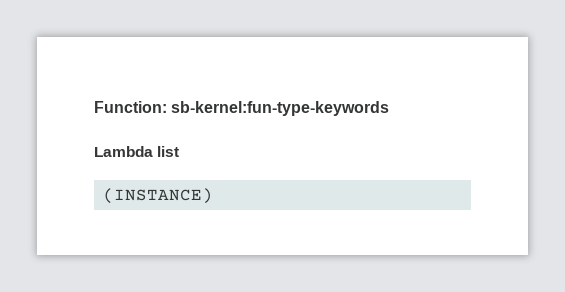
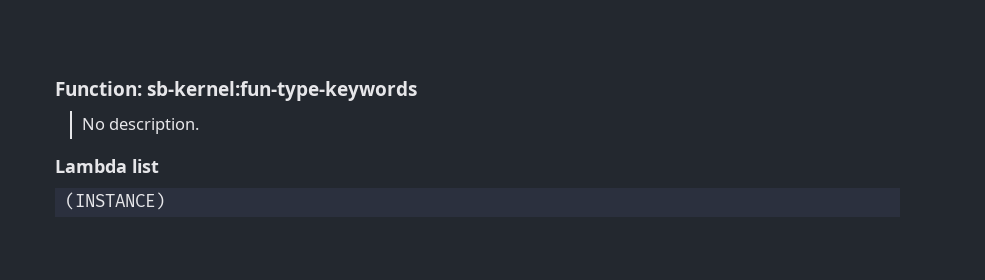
+ No description.

